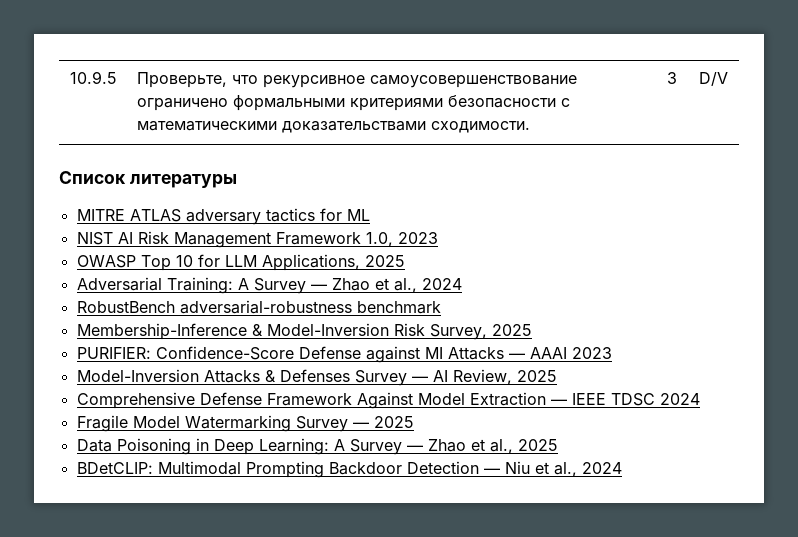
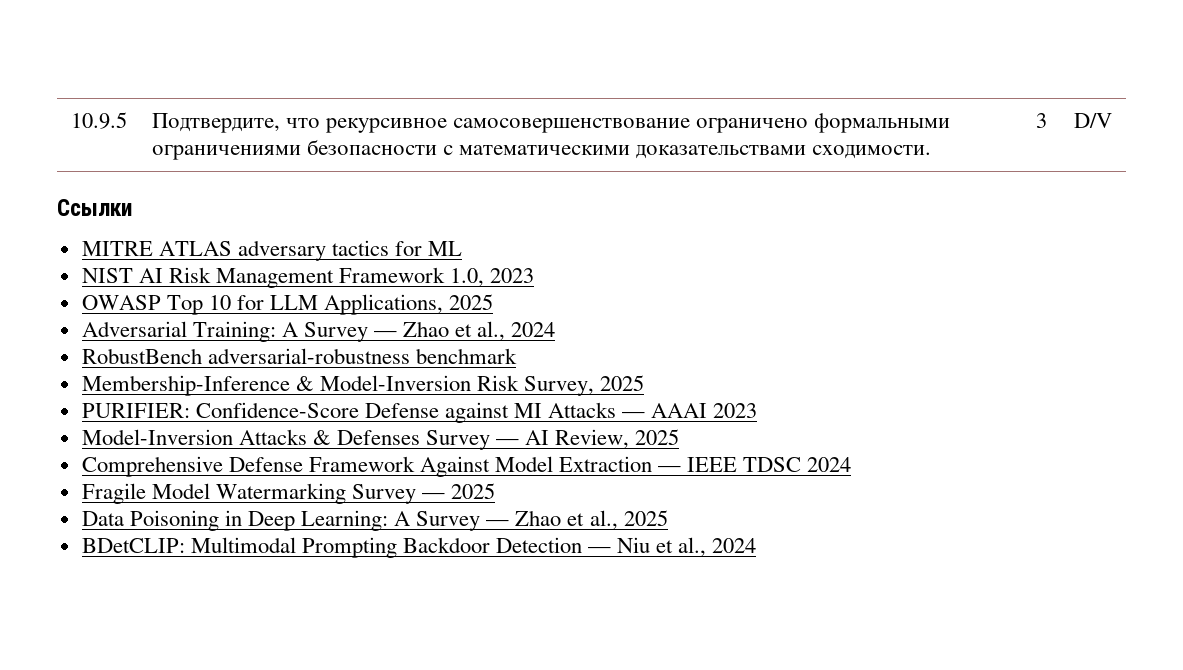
- 10.9.5 | Проверьте, что рекурсивное самоусовершенствование ограничено формальными критериями безопасности с математическими доказательствами сходимости. | 3 | D/V
+ 10.9.5 | Подтвердите, что рекурсивное самосовершенствование ограничено формальными ограничениями безопасности с математическими доказательствами сходимости. | 3 | D/V
- Список литературы
+ Ссылки

